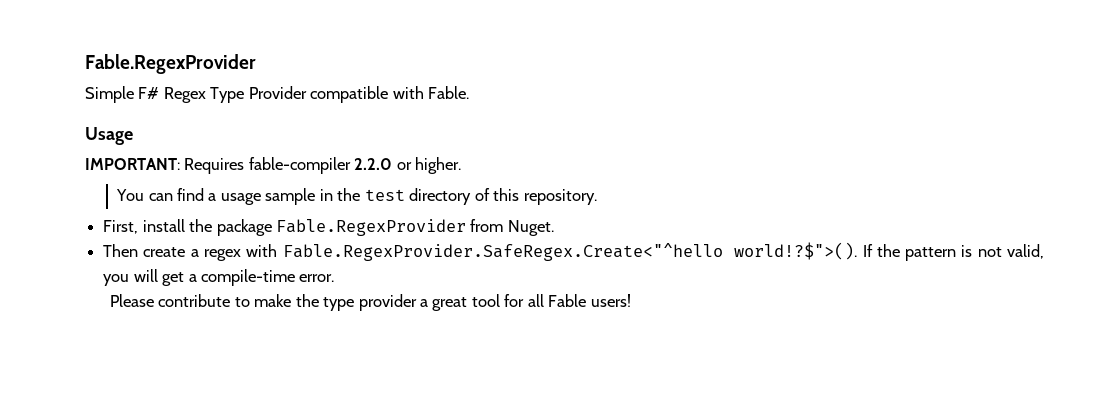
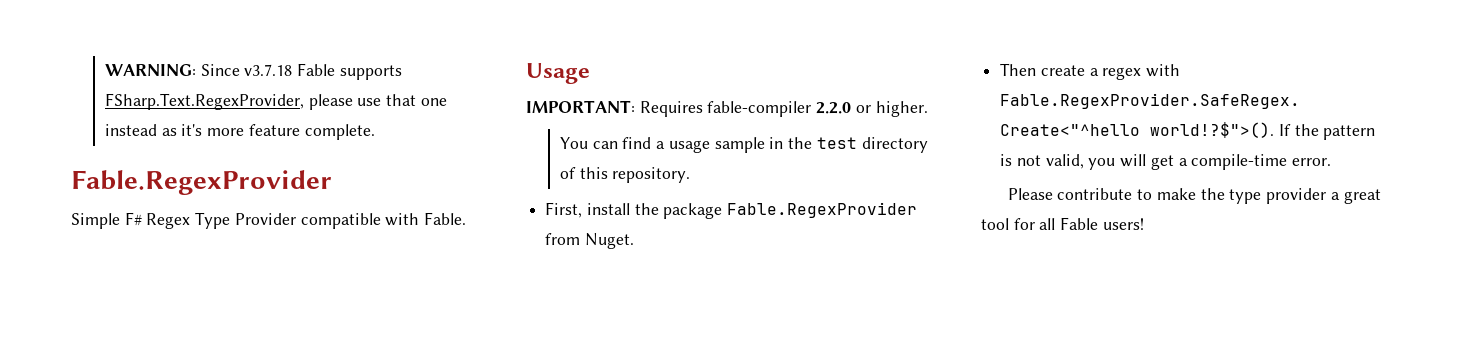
+ WARNING: Since v3.7.18 Fable supports FSharp.Text.RegexProvider, please use that one instead as it's more feature complete.

